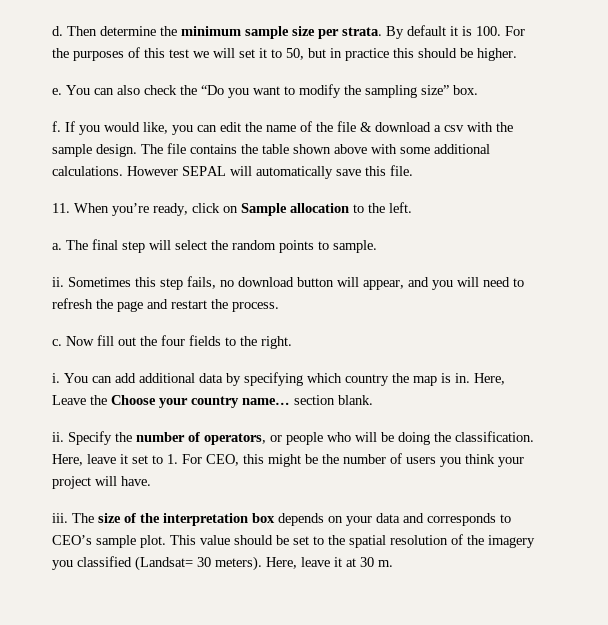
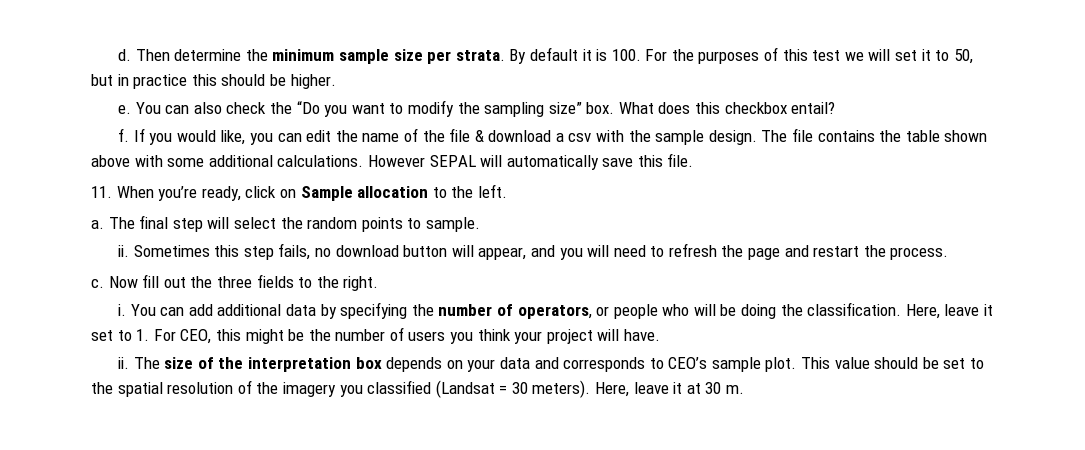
+ What does this checkbox entail?
- Now fill out the four fields to the right.
+ Now fill out the three fields to the right.
- You can add additional data by specifying which country the map is in. Here, Leave the Choose your country name… section blank.
- ii. Specify the number of operators, or people who will be doing the classification.
+ You can add additional data by specifying the number of operators, or people who will be doing the classification.
  Here, leave it set to 1. For CEO, this might be the number of users you think your project will have.
- iii.
+ ii.
- This value should be set to the spatial resolution of the imagery you classified (Landsat= 30 meters).
+ This value should be set to the spatial resolution of the imagery you classified (Landsat = 30 meters).

